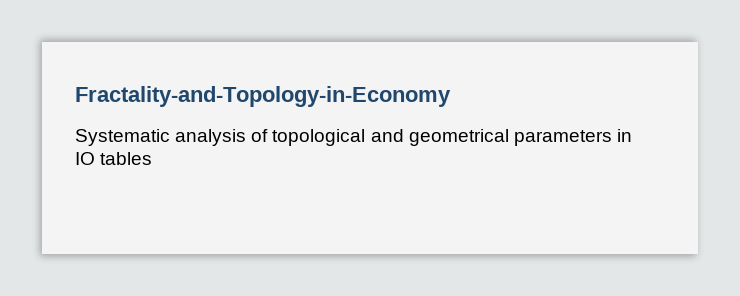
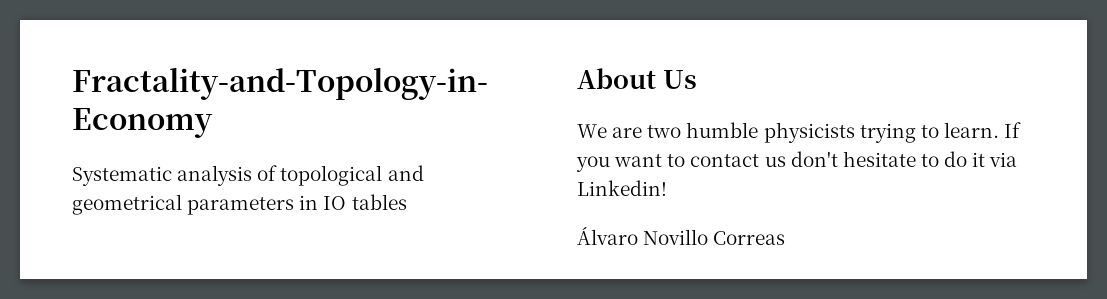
+ About Us
+ We are two humble physicists trying to learn. If you want to contact us don't hesitate to do it via Linkedin!
+ Álvaro Novillo Correas

